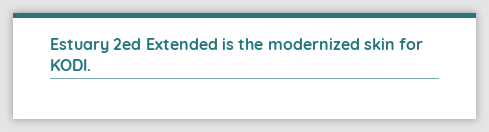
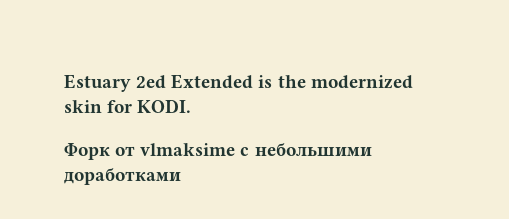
+ Форк от vlmaksime с небольшими доработками

